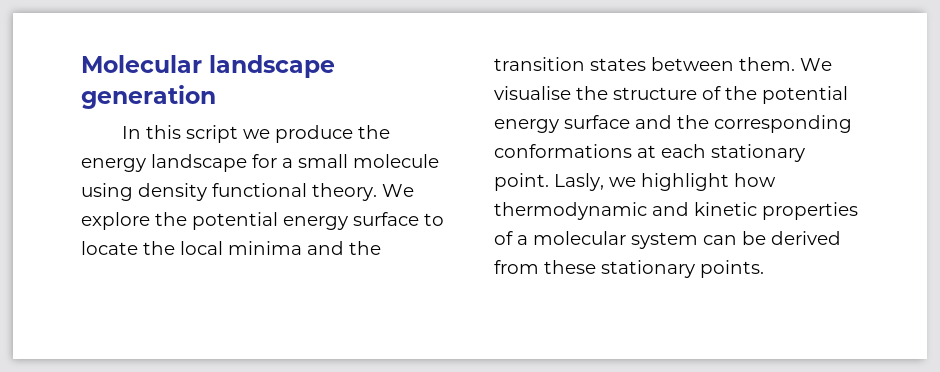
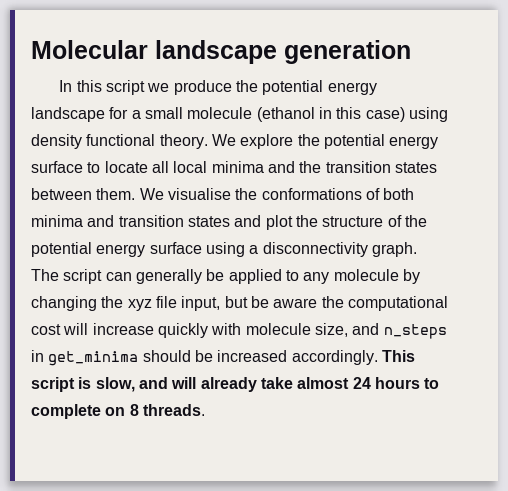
- In this script we produce the energy landscape for a small molecule using density functional theory.
+ In this script we produce the potential energy landscape for a small molecule (ethanol in this case) using density functional theory.
- We explore the potential energy surface to locate the local minima and the transition states between them.
+ We explore the potential energy surface to locate all local minima and the transition states between them.
- We visualise the structure of the potential energy surface and the corresponding conformations at each stationary point. Lasly, we highlight how thermodynamic and kinetic properties of a molecular system can be derived from these stationary points.
+ We visualise the conformations of both minima and transition states and plot the structure of the potential energy surface using a disconnectivity graph. The script can generally be applied to any molecule by changing the xyz file input, but be aware the computational cost will increase quickly with molecule size, and n_steps in get_minima should be increased accordingly. This script is slow, and will already take almost 24 hours to complete on 8 threads.

